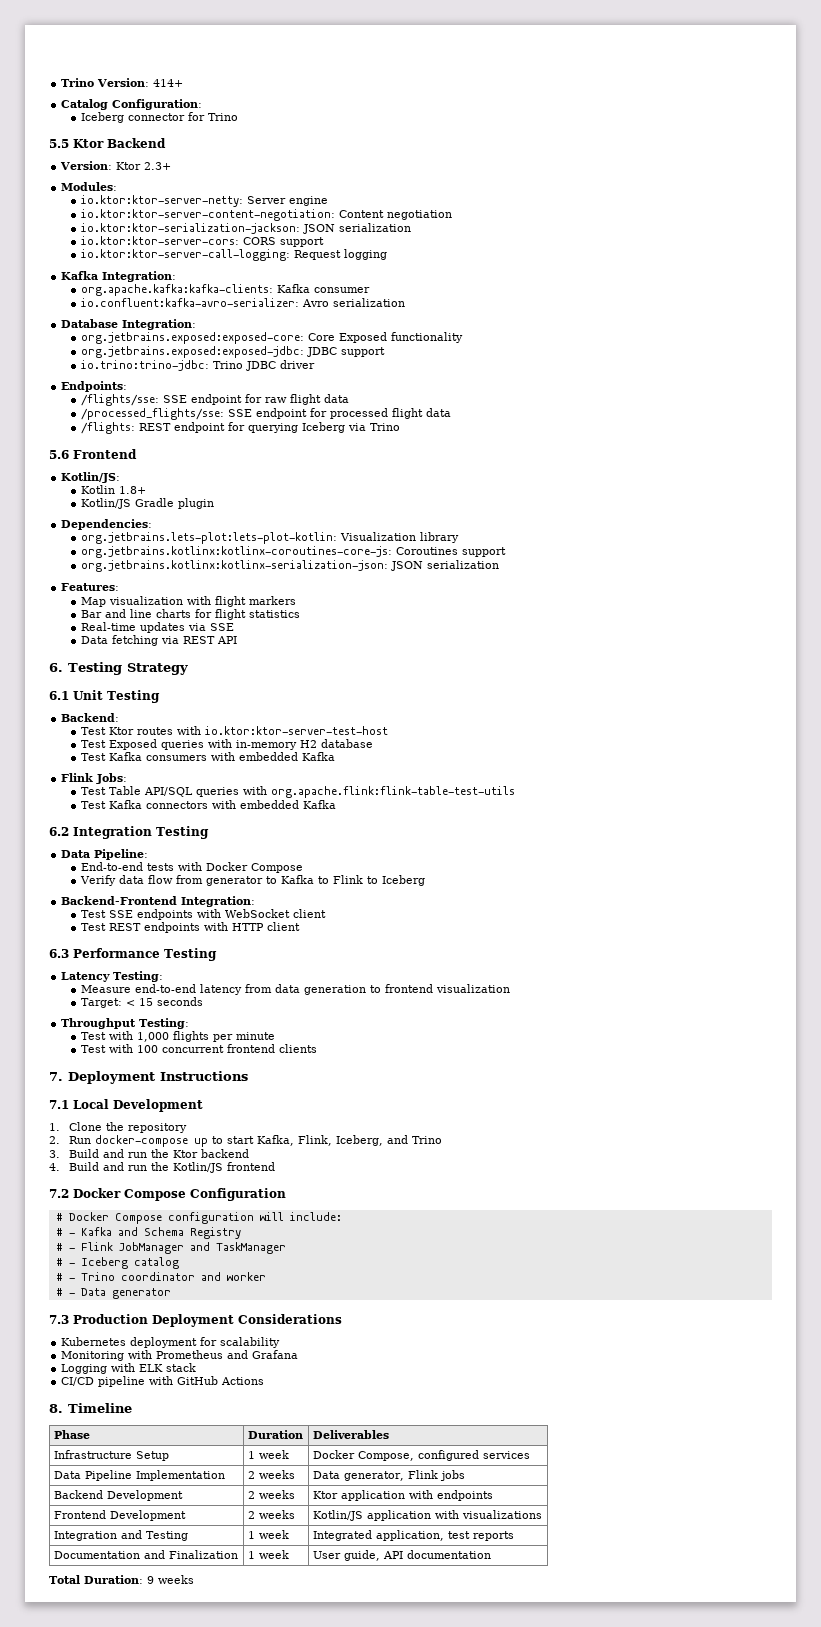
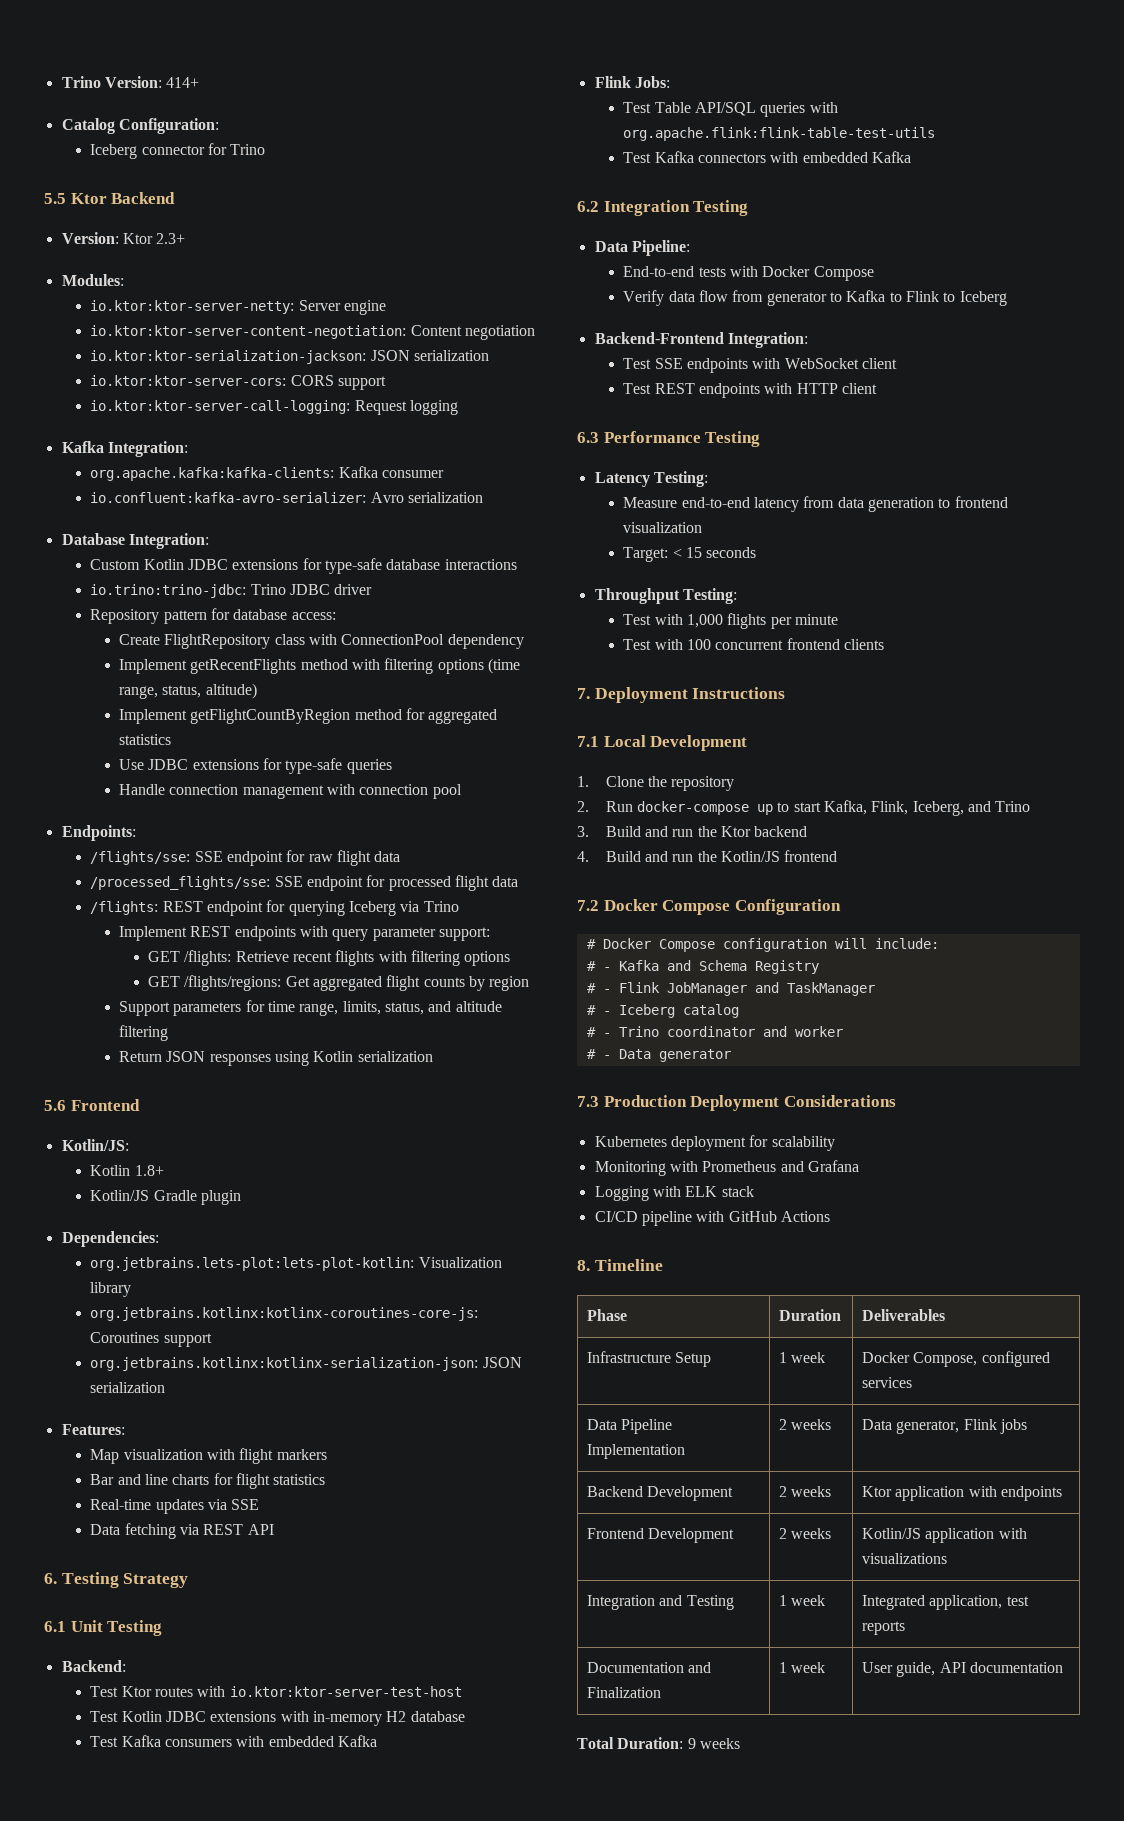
- org.jetbrains.exposed:exposed-core: Core Exposed functionality
- org.jetbrains.exposed:exposed-jdbc: JDBC support
+ Custom Kotlin JDBC extensions for type-safe database interactions
  io.trino:trino-jdbc: Trino JDBC driver
+ Repository pattern for database access:
+ Create FlightRepository class with ConnectionPool dependency
+ Implement getRecentFlights method with filtering options (time range, status, altitude)
+ Implement getFlightCountByRegion method for aggregated statistics
+ Use JDBC extensions for type-safe queries
+ Handle connection management with connection pool
+ Implement REST endpoints with query parameter support:
+ GET /flights: Retrieve recent flights with filtering options
+ GET /flights/regions: Get aggregated flight counts by region
+ Support parameters for time range, limits, status, and altitude filtering
+ Return JSON responses using Kotlin serialization
- Test Exposed queries with in-memory H2 database
+ Test Kotlin JDBC extensions with in-memory H2 database

